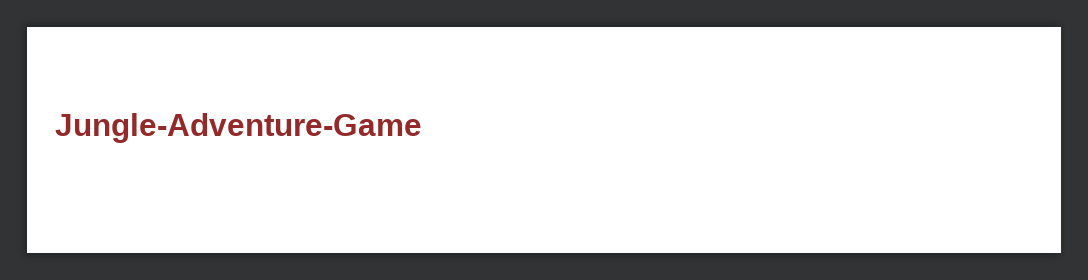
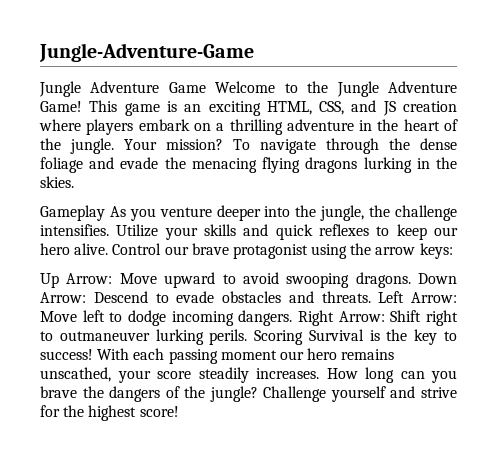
+ Jungle Adventure Game Welcome to the Jungle Adventure Game! This game is an exciting HTML, CSS, and JS creation where players embark on a thrilling adventure in the heart of the jungle. Your mission? To navigate through the dense foliage and evade the menacing flying dragons lurking in the skies.
+ Gameplay As you venture deeper into the jungle, the challenge intensifies. Utilize your skills and quick reflexes to keep our hero alive. Control our brave protagonist using the arrow keys:
+ Up Arrow: Move upward to avoid swooping dragons. Down Arrow: Descend to evade obstacles and threats. Left Arrow: Move left to dodge incoming dangers. Right Arrow: Shift right to outmaneuver lurking perils. Scoring Survival is the key to success! With each passing moment our hero remains unscathed, your score steadily increases. How long can you brave the dangers of the jungle? Challenge yourself and strive for the highest score!

